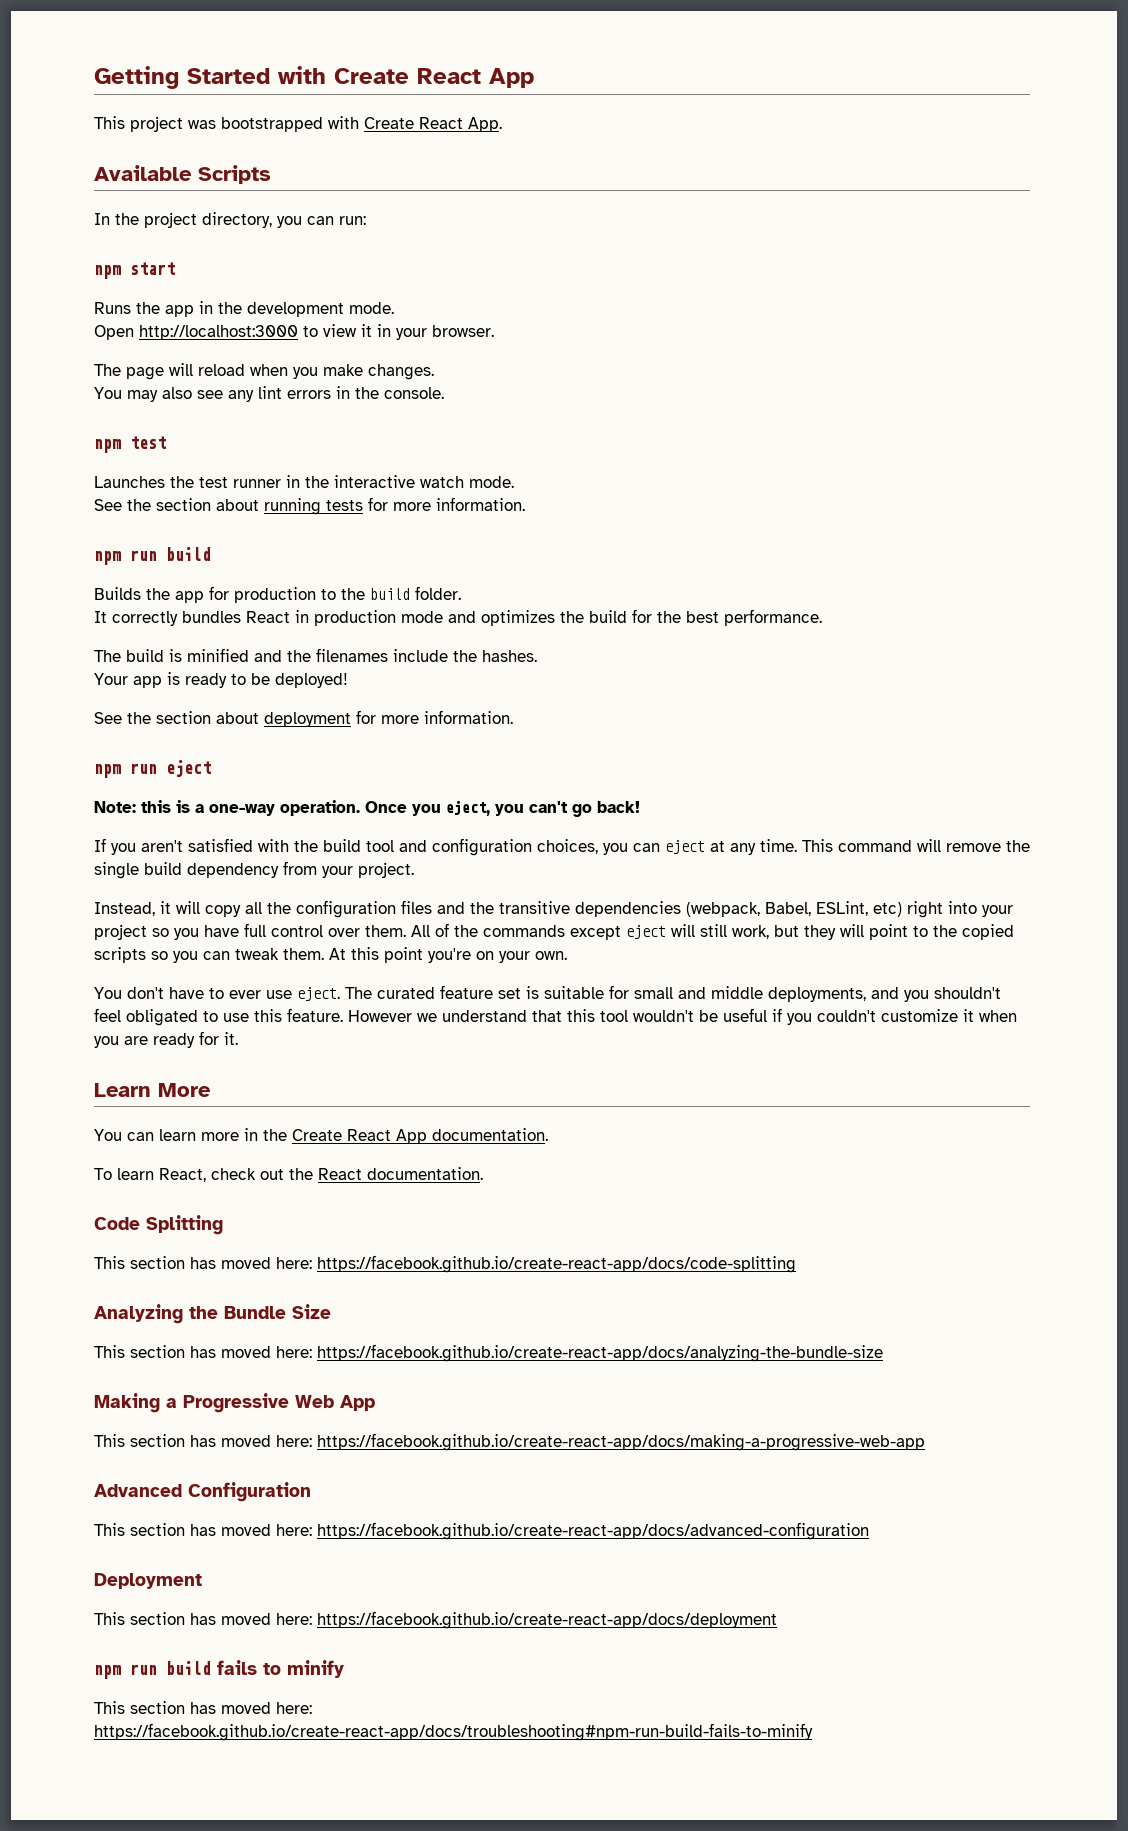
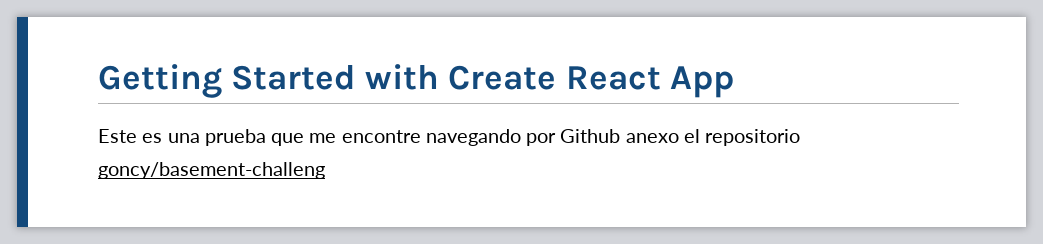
- This project was bootstrapped with Create React App.
- Available Scripts
- In the project directory, you can run:
- npm start
- Runs the app in the development mode.
- Open http://localhost:3000 to view it in your browser.
- The page will reload when you make changes.
- You may also see any lint errors in the console.
- npm test
- Launches the test runner in the interactive watch mode.
- See the section about running tests for more information.
- npm run build
- Builds the app for production to the build folder.
- It correctly bundles React in production mode and optimizes the build for the best performance.
- The build is minified and the filenames include the hashes.
- Your app is ready to be deployed!
- See the section about deployment for more information.
- npm run eject
- Note: this is a one-way operation. Once you eject, you can't go back!
- If you aren't satisfied with the build tool and configuration choices, you can eject at any time. This command will remove the single build dependency from your project.
- Instead, it will copy all the configuration files and the transitive dependencies (webpack, Babel, ESLint, etc) right into your project so you have full control over them. All of the commands except eject will still work, but they will point to the copied scripts so you can tweak them. At this point you're on your own.
- You don't have to ever use eject. The curated feature set is suitable for small and middle deployments, and you shouldn't feel obligated to use this feature. However we understand that this tool wouldn't be useful if you couldn't customize it when you are ready for it.
- Learn More
- You can learn more in the Create React App documentation.
- To learn React, check out the React documentation.
- Code Splitting
- This section has moved here: https://facebook.github.io/create-react-app/docs/code-splitting
- Analyzing the Bundle Size
- This section has moved here: https://facebook.github.io/create-react-app/docs/analyzing-the-bundle-size
- Making a Progressive Web App
- This section has moved here: https://facebook.github.io/create-react-app/docs/making-a-progressive-web-app
- Advanced Configuration
- This section has moved here: https://facebook.github.io/create-react-app/docs/advanced-configuration
- Deployment
- This section has moved here: https://facebook.github.io/create-react-app/docs/deployment
- npm run build fails to minify
- This section has moved here: https://facebook.github.io/create-react-app/docs/troubleshooting#npm-run-build-fails-to-minify
+ Este es una prueba que me encontre navegando por Github anexo el repositorio goncy/basement-challeng

